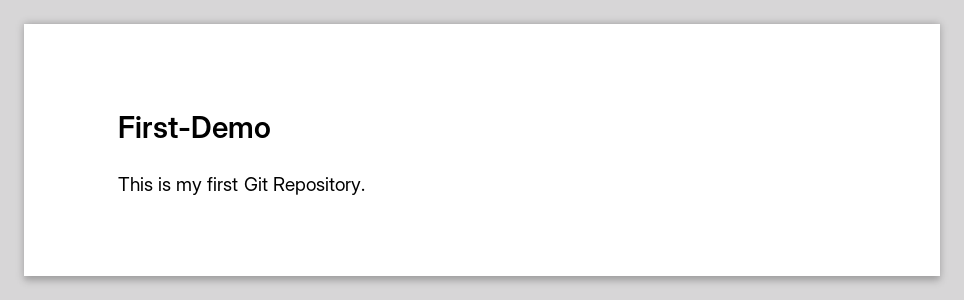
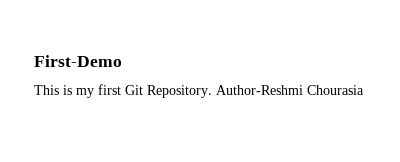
+ Author-Reshmi Chourasia

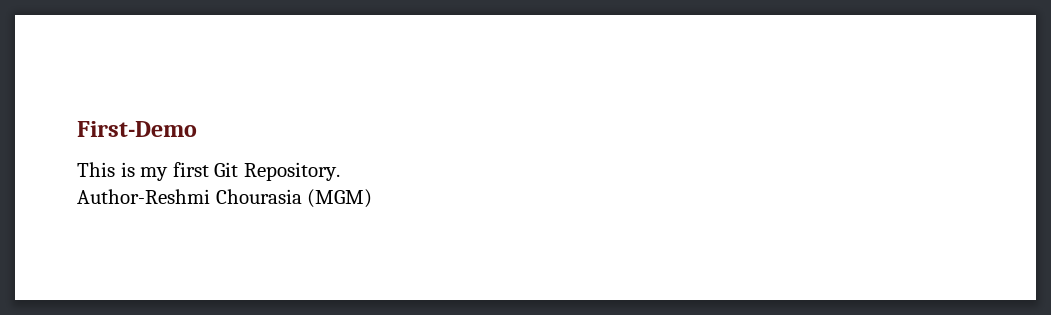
- This is my first Git Repository. Author-Reshmi Chourasia
+ This is my first Git Repository.
+ Author-Reshmi Chourasia (MGM)

